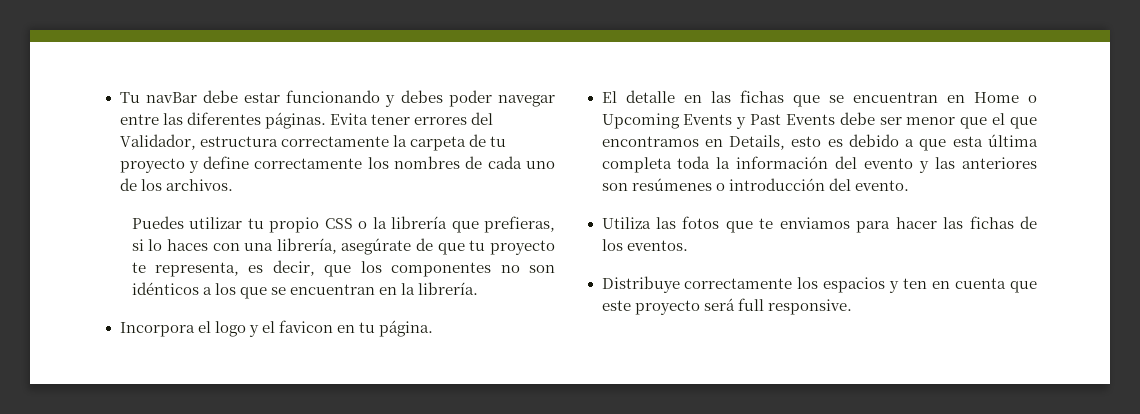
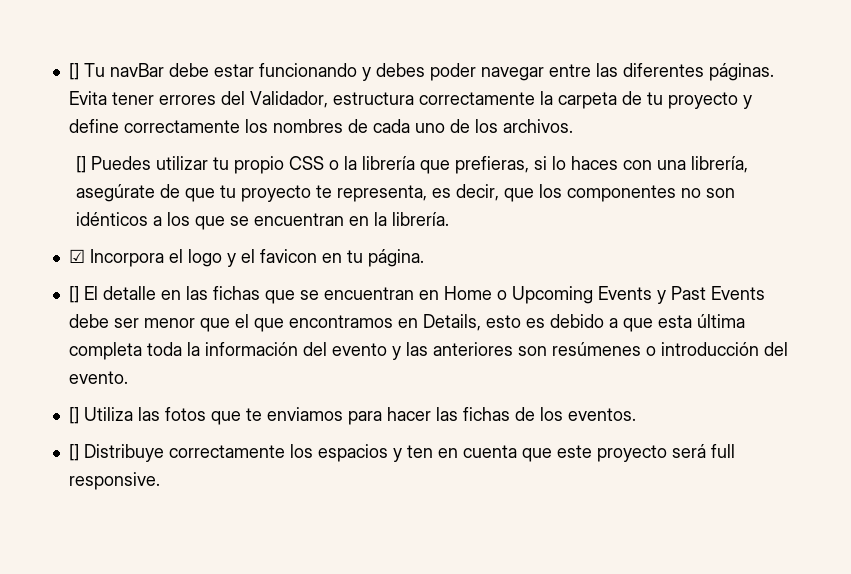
- Tu navBar debe estar funcionando y debes poder navegar entre las diferentes páginas.
+ [] Tu navBar debe estar funcionando y debes poder navegar entre las diferentes páginas.
- Puedes utilizar tu propio CSS o la librería que prefieras, si lo haces con una librería, asegúrate de que tu proyecto te representa, es decir, que los componentes no son idénticos a los que se encuentran en la librería.
+ [] Puedes utilizar tu propio CSS o la librería que prefieras, si lo haces con una librería, asegúrate de que tu proyecto te representa, es decir, que los componentes no son idénticos a los que se encuentran en la librería.
- Incorpora el logo y el favicon en tu página.
+ ☑ Incorpora el logo y el favicon en tu página.
- El detalle en las fichas que se encuentran en Home o Upcoming Events y Past Events debe ser menor que el que encontramos en Details, esto es debido a que esta última completa toda la información del evento y las anteriores son resúmenes o introducción del evento.
+ [] El detalle en las fichas que se encuentran en Home o Upcoming Events y Past Events debe ser menor que el que encontramos en Details, esto es debido a que esta última completa toda la información del evento y las anteriores son resúmenes o introducción del evento.
- Utiliza las fotos que te enviamos para hacer las fichas de los eventos.
+ [] Utiliza las fotos que te enviamos para hacer las fichas de los eventos.
- Distribuye correctamente los espacios y ten en cuenta que este proyecto será full responsive.
+ [] Distribuye correctamente los espacios y ten en cuenta que este proyecto será full responsive.

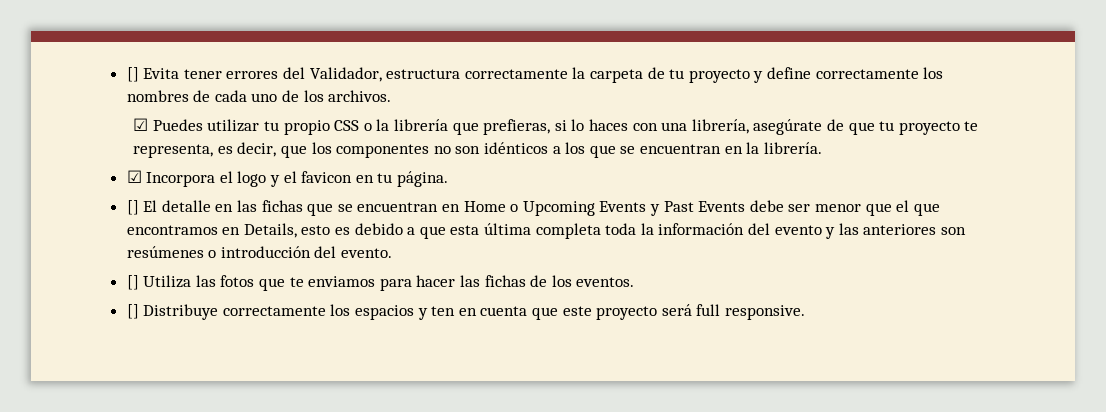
- [] Tu navBar debe estar funcionando y debes poder navegar entre las diferentes páginas. Evita tener errores del Validador, estructura correctamente la carpeta de tu proyecto y define correctamente los nombres de cada uno de los archivos.
+ [] Evita tener errores del Validador, estructura correctamente la carpeta de tu proyecto y define correctamente los nombres de cada uno de los archivos.
- [] Puedes utilizar tu propio CSS o la librería que prefieras, si lo haces con una librería, asegúrate de que tu proyecto te representa, es decir, que los componentes no son idénticos a los que se encuentran en la librería.
+ ☑ Puedes utilizar tu propio CSS o la librería que prefieras, si lo haces con una librería, asegúrate de que tu proyecto te representa, es decir, que los componentes no son idénticos a los que se encuentran en la librería.

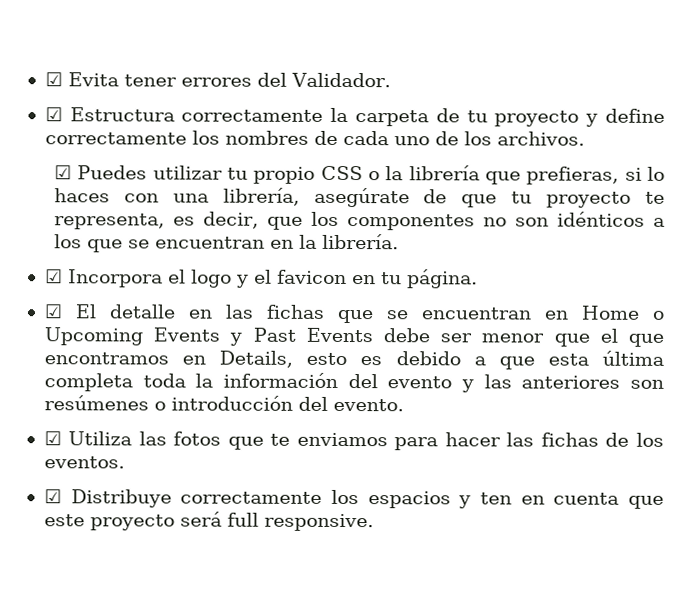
- [] Evita tener errores del Validador, estructura correctamente la carpeta de tu proyecto y define correctamente los nombres de cada uno de los archivos.
+ ☑ Evita tener errores del Validador.
+ ☑ Estructura correctamente la carpeta de tu proyecto y define correctamente los nombres de cada uno de los archivos.
- [] El detalle en las fichas que se encuentran en Home o Upcoming Events y Past Events debe ser menor que el que encontramos en Details, esto es debido a que esta última completa toda la información del evento y las anteriores son resúmenes o introducción del evento.
+ ☑ El detalle en las fichas que se encuentran en Home o Upcoming Events y Past Events debe ser menor que el que encontramos en Details, esto es debido a que esta última completa toda la información del evento y las anteriores son resúmenes o introducción del evento.
- [] Utiliza las fotos que te enviamos para hacer las fichas de los eventos.
+ ☑ Utiliza las fotos que te enviamos para hacer las fichas de los eventos.
- [] Distribuye correctamente los espacios y ten en cuenta que este proyecto será full responsive.
+ ☑ Distribuye correctamente los espacios y ten en cuenta que este proyecto será full responsive.

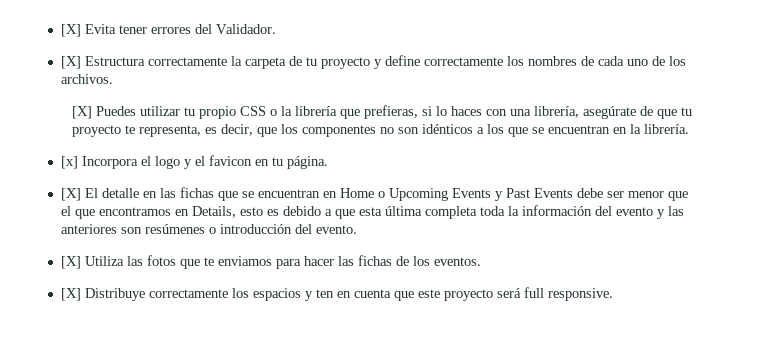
- ☑ Evita tener errores del Validador.
+ [X] Evita tener errores del Validador.
- ☑ Estructura correctamente la carpeta de tu proyecto y define correctamente los nombres de cada uno de los archivos.
+ [X] Estructura correctamente la carpeta de tu proyecto y define correctamente los nombres de cada uno de los archivos.
- ☑ Puedes utilizar tu propio CSS o la librería que prefieras, si lo haces con una librería, asegúrate de que tu proyecto te representa, es decir, que los componentes no son idénticos a los que se encuentran en la librería.
+ [X] Puedes utilizar tu propio CSS o la librería que prefieras, si lo haces con una librería, asegúrate de que tu proyecto te representa, es decir, que los componentes no son idénticos a los que se encuentran en la librería.
- ☑ Incorpora el logo y el favicon en tu página.
+ [x] Incorpora el logo y el favicon en tu página.
- ☑ El detalle en las fichas que se encuentran en Home o Upcoming Events y Past Events debe ser menor que el que encontramos en Details, esto es debido a que esta última completa toda la información del evento y las anteriores son resúmenes o introducción del evento.
+ [X] El detalle en las fichas que se encuentran en Home o Upcoming Events y Past Events debe ser menor que el que encontramos en Details, esto es debido a que esta última completa toda la información del evento y las anteriores son resúmenes o introducción del evento.
- ☑ Utiliza las fotos que te enviamos para hacer las fichas de los eventos.
+ [X] Utiliza las fotos que te enviamos para hacer las fichas de los eventos.
- ☑ Distribuye correctamente los espacios y ten en cuenta que este proyecto será full responsive.
+ [X] Distribuye correctamente los espacios y ten en cuenta que este proyecto será full responsive.

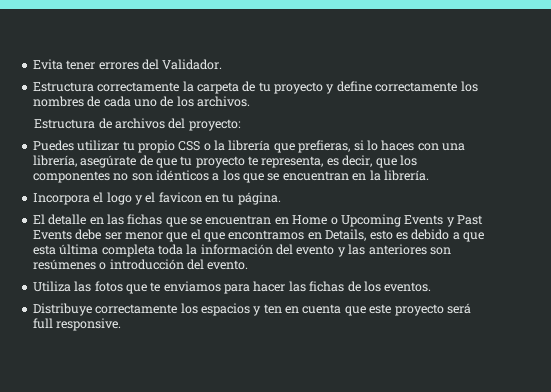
- [X] Evita tener errores del Validador.
+ Evita tener errores del Validador.
- [X] Estructura correctamente la carpeta de tu proyecto y define correctamente los nombres de cada uno de los archivos.
+ Estructura correctamente la carpeta de tu proyecto y define correctamente los nombres de cada uno de los archivos.
- [X] Puedes utilizar tu propio CSS o la librería que prefieras, si lo haces con una librería, asegúrate de que tu proyecto te representa, es decir, que los componentes no son idénticos a los que se encuentran en la librería.
+ Estructura de archivos del proyecto:
+ Puedes utilizar tu propio CSS o la librería que prefieras, si lo haces con una librería, asegúrate de que tu proyecto te representa, es decir, que los componentes no son idénticos a los que se encuentran en la librería.
- [x] Incorpora el logo y el favicon en tu página.
+ Incorpora el logo y el favicon en tu página.
- [X] El detalle en las fichas que se encuentran en Home o Upcoming Events y Past Events debe ser menor que el que encontramos en Details, esto es debido a que esta última completa toda la información del evento y las anteriores son resúmenes o introducción del evento.
+ El detalle en las fichas que se encuentran en Home o Upcoming Events y Past Events debe ser menor que el que encontramos en Details, esto es debido a que esta última completa toda la información del evento y las anteriores son resúmenes o introducción del evento.
- [X] Utiliza las fotos que te enviamos para hacer las fichas de los eventos.
+ Utiliza las fotos que te enviamos para hacer las fichas de los eventos.
- [X] Distribuye correctamente los espacios y ten en cuenta que este proyecto será full responsive.
+ Distribuye correctamente los espacios y ten en cuenta que este proyecto será full responsive.

